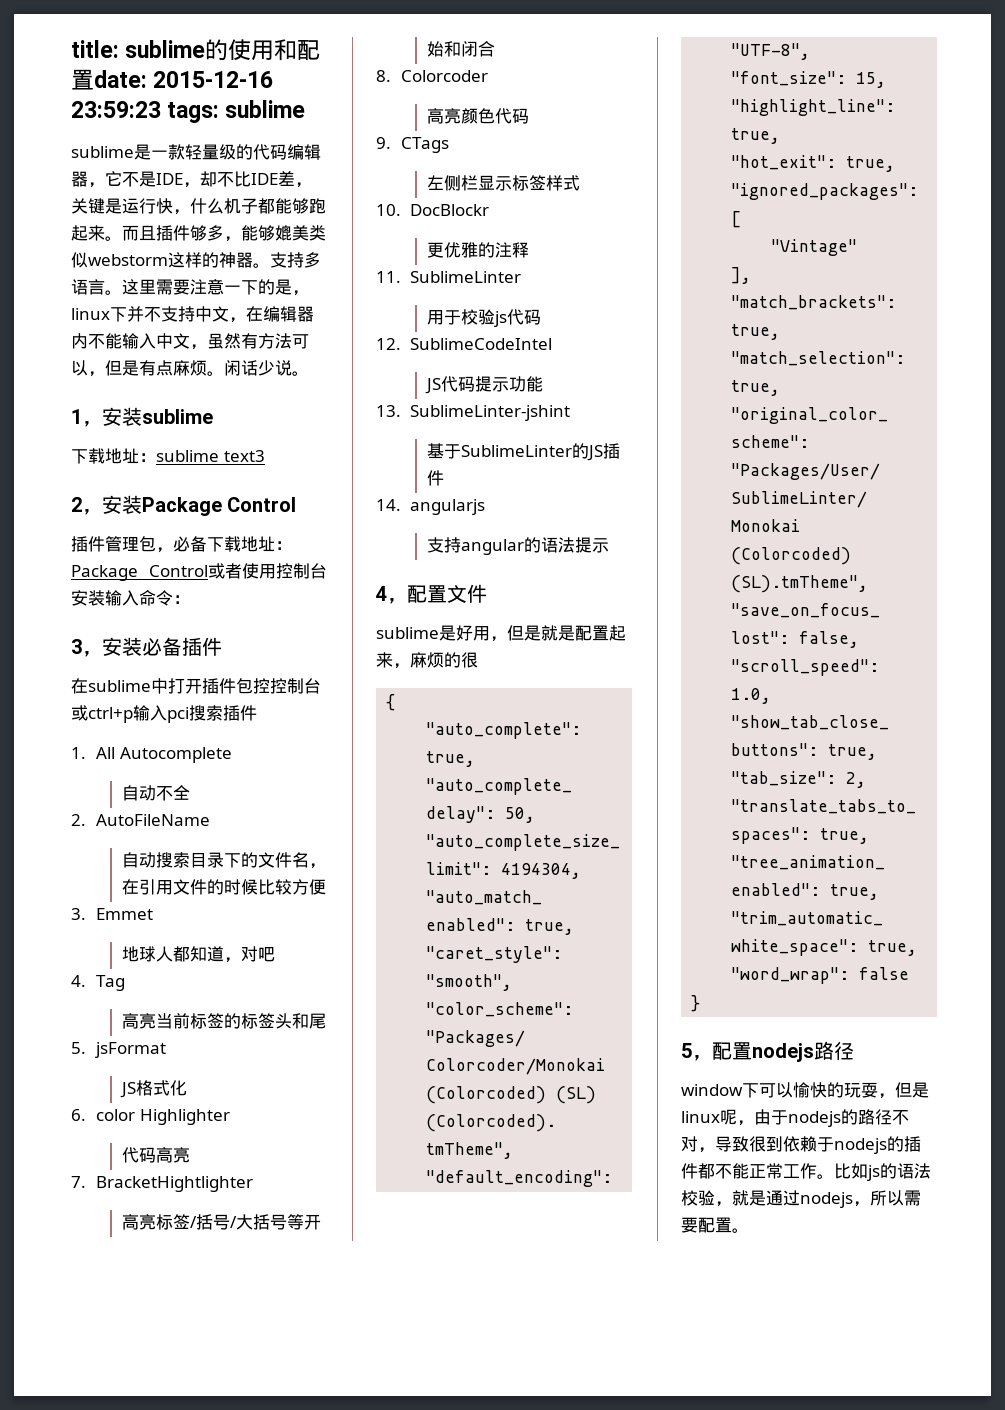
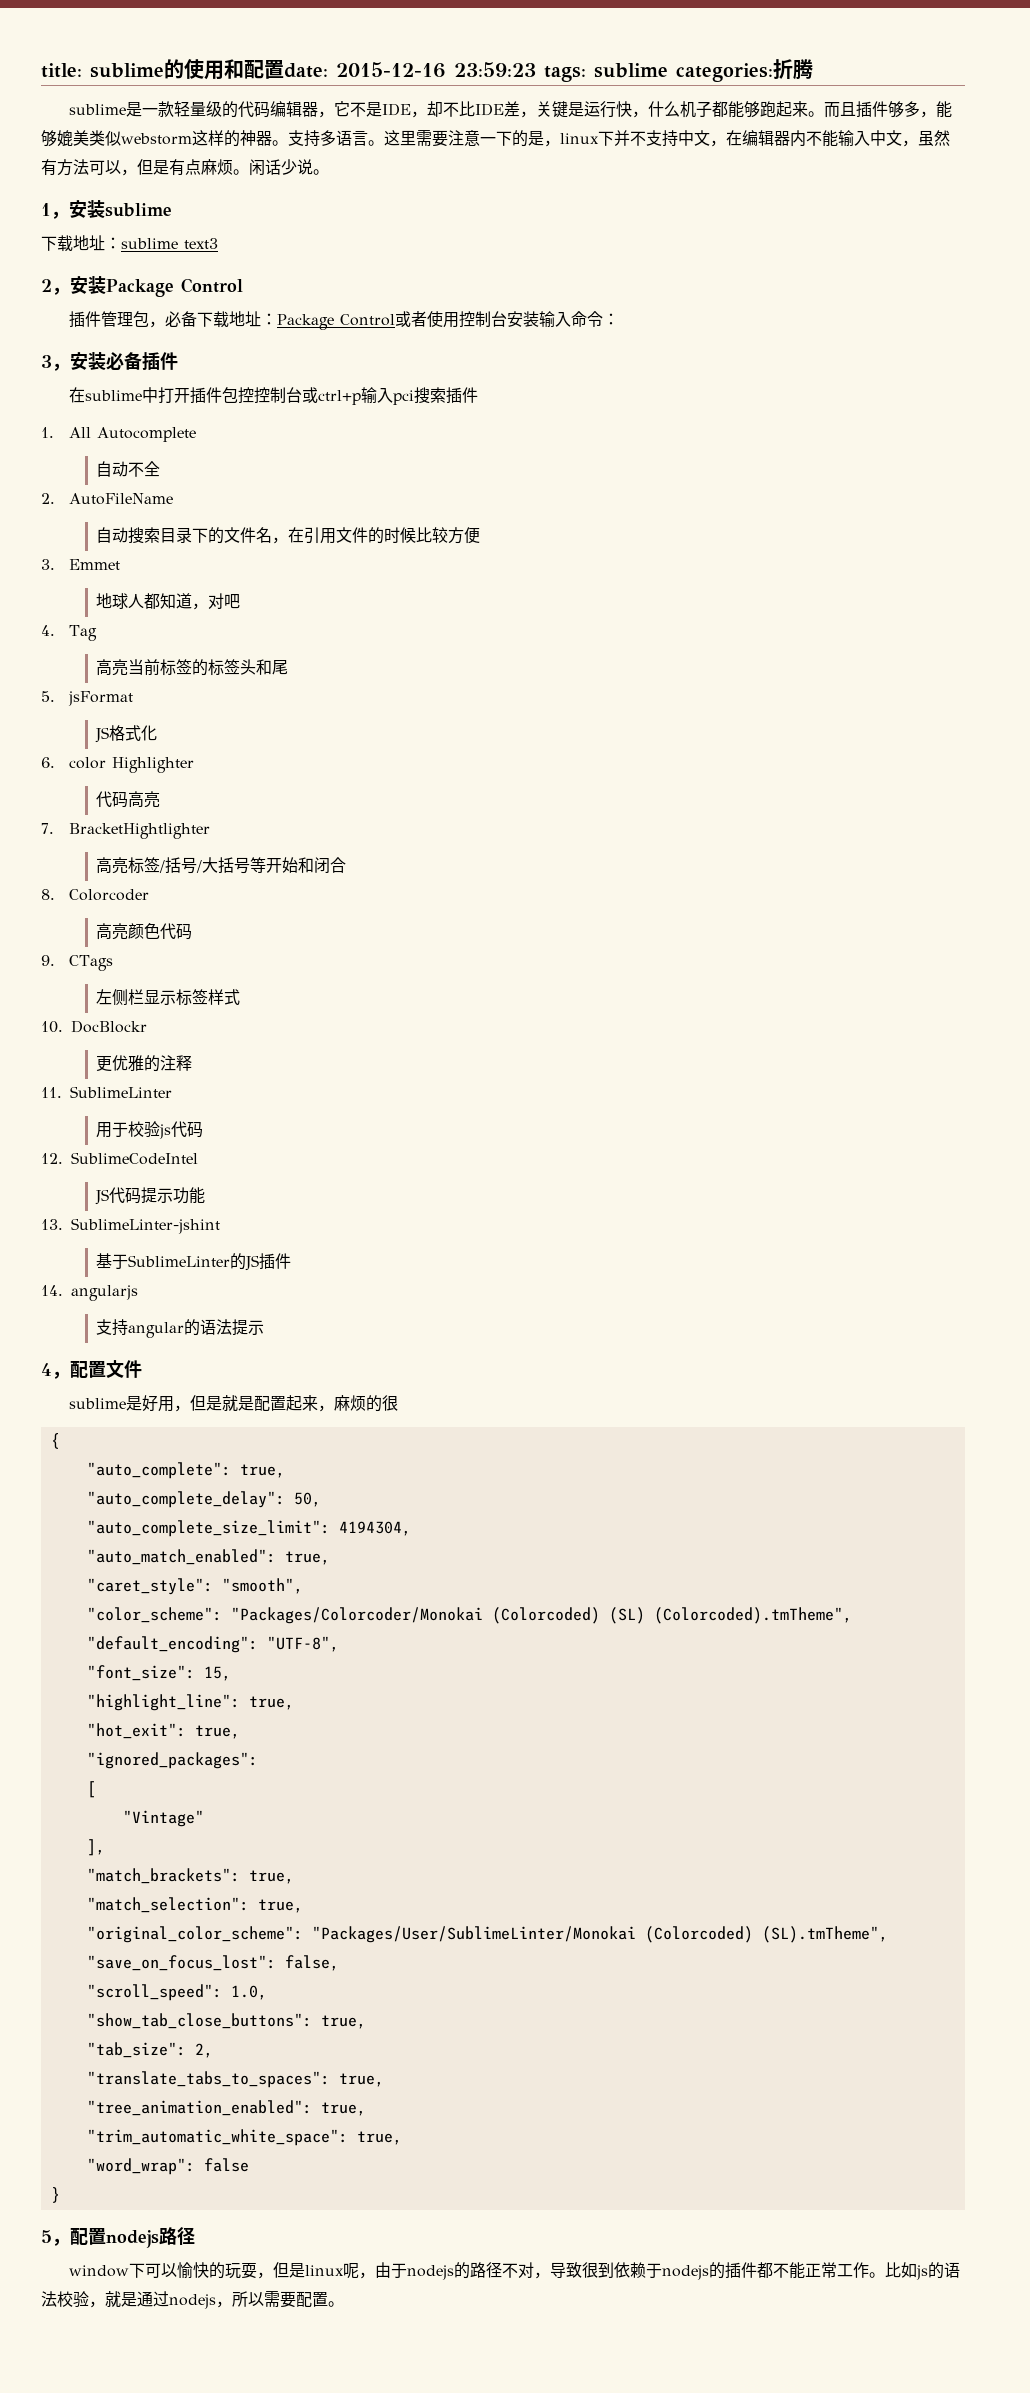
- title: sublime的使用和配置date: 2015-12-16 23:59:23 tags: sublime
+ title: sublime的使用和配置date: 2015-12-16 23:59:23 tags: sublime categories:折腾

